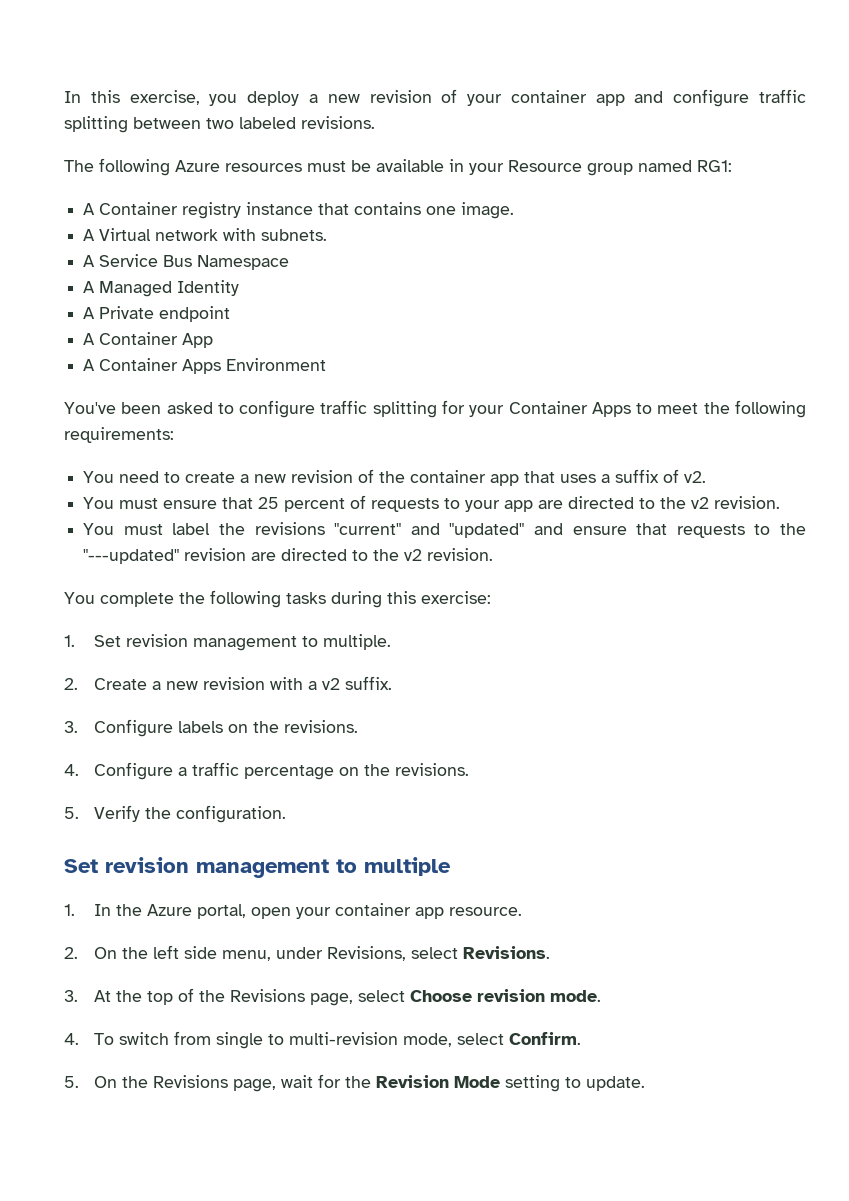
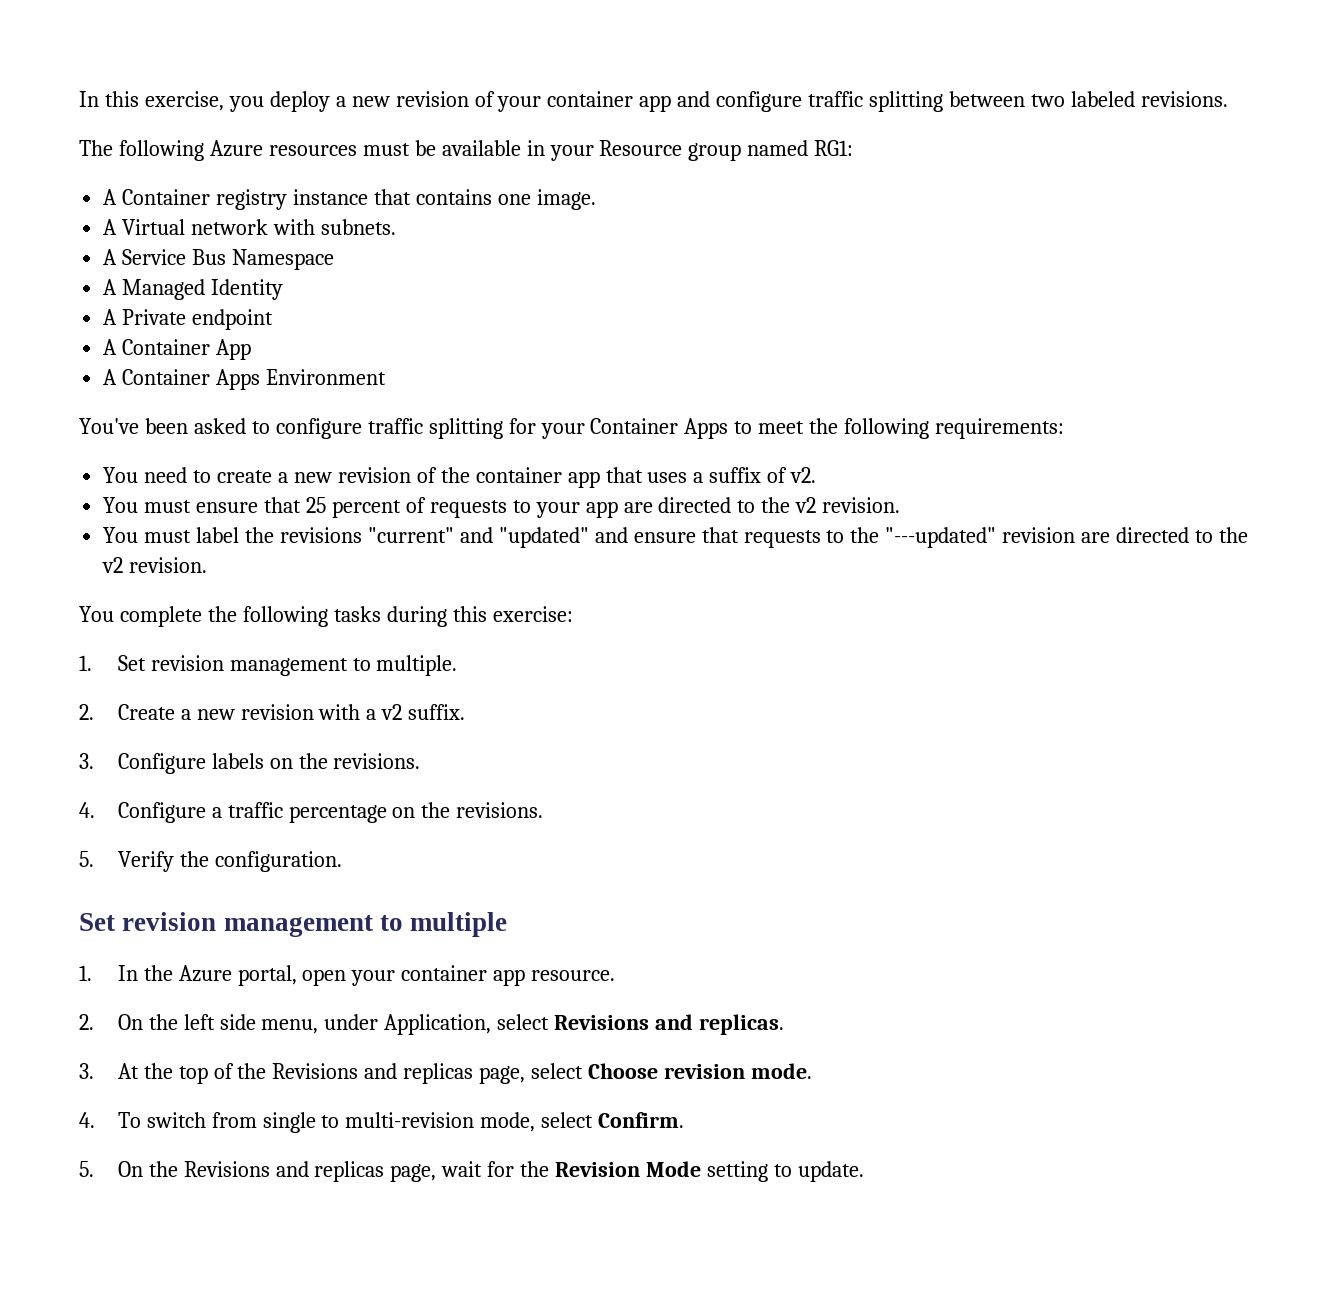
- 2. On the left side menu, under Revisions, select Revisions.
+ 2. On the left side menu, under Application, select Revisions and replicas.
- 3. At the top of the Revisions page, select Choose revision mode.
+ 3. At the top of the Revisions and replicas page, select Choose revision mode.
- 5. On the Revisions page, wait for the Revision Mode setting to update.
+ 5. On the Revisions and replicas page, wait for the Revision Mode setting to update.

